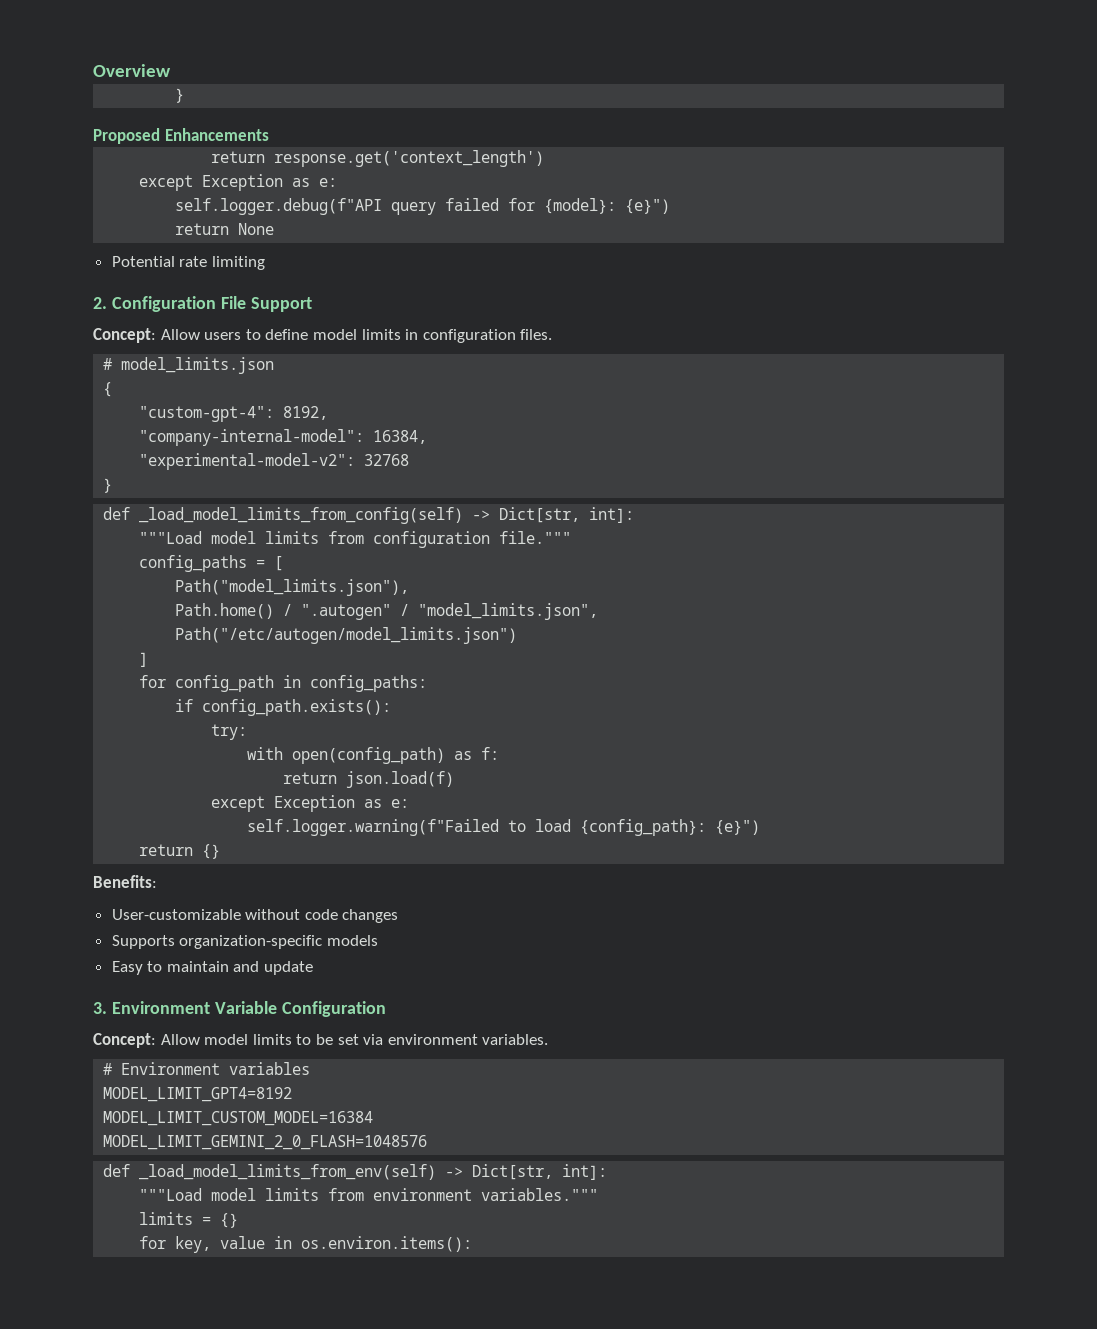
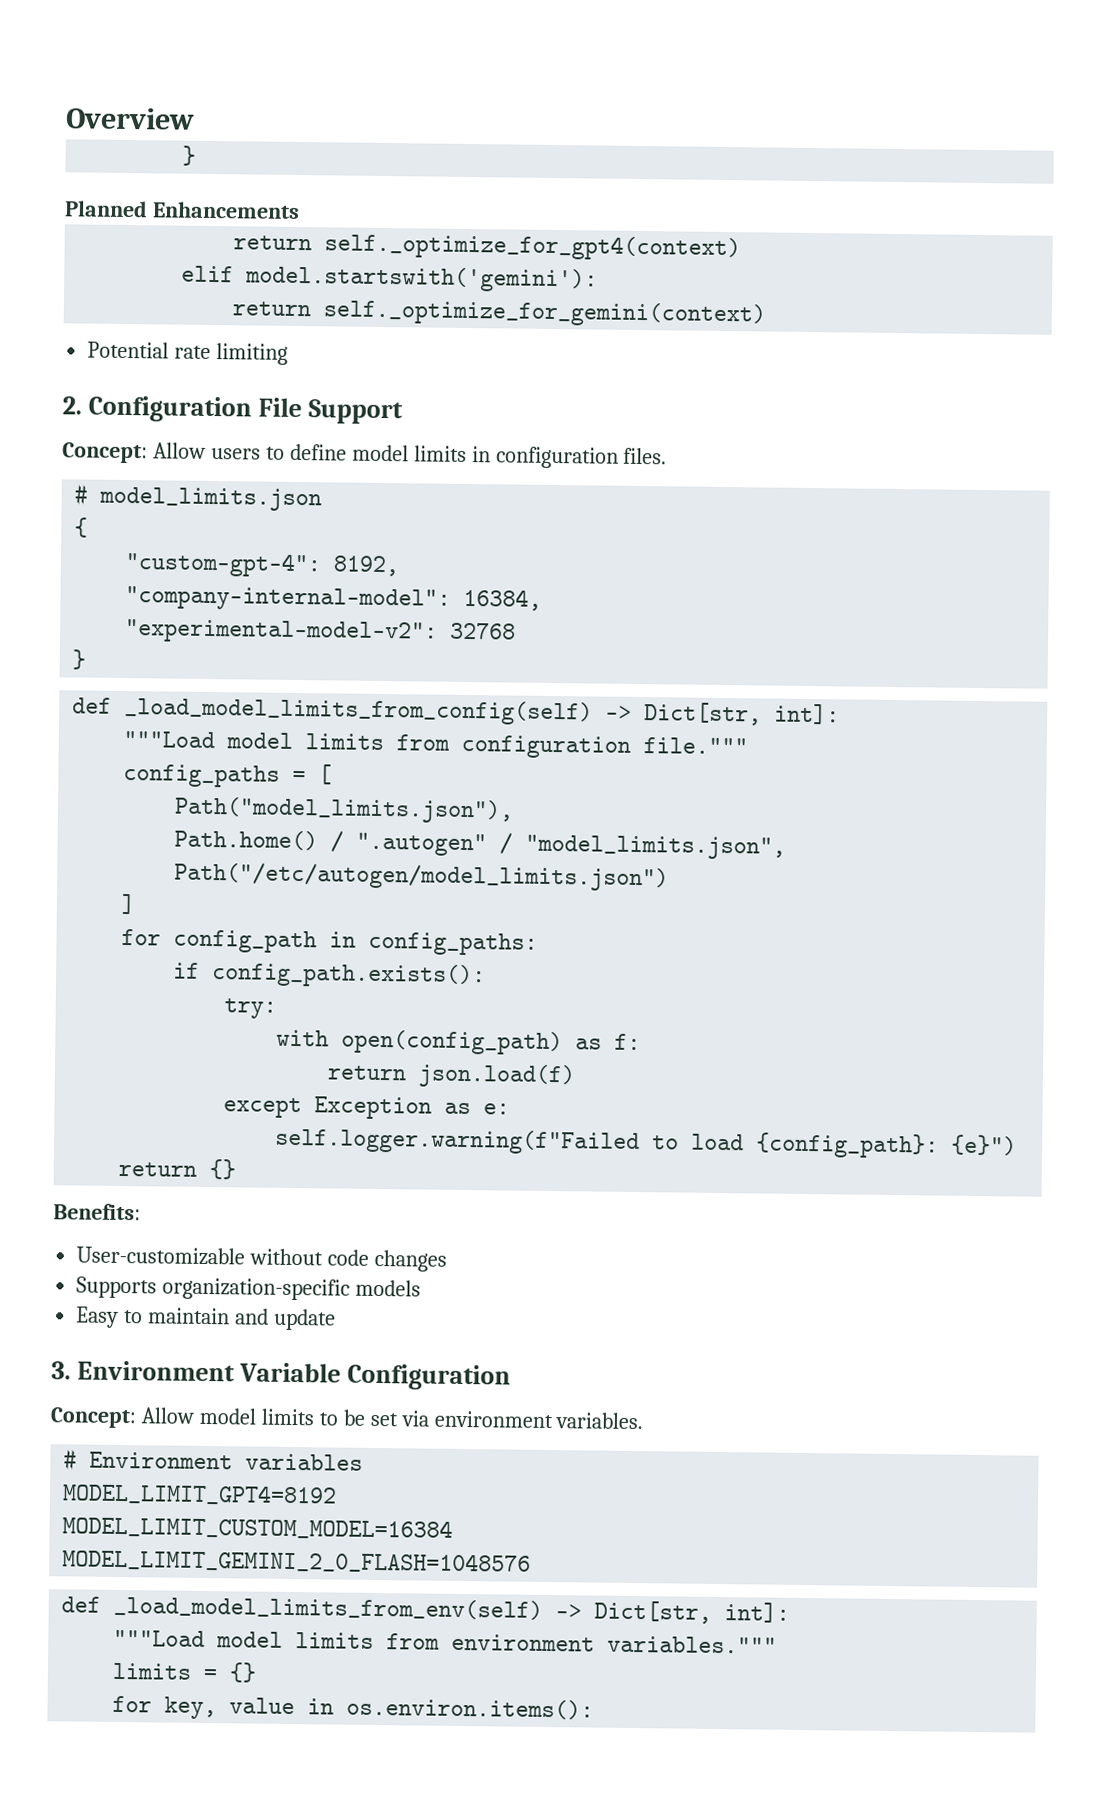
- Proposed Enhancements
+ Planned Enhancements
- return response.get('context_length')
- except Exception as e:
- self.logger.debug(f"API query failed for {model}: {e}")
- return None
+ return self._optimize_for_gpt4(context)
+ elif model.startswith('gemini'):
+ return self._optimize_for_gemini(context)

